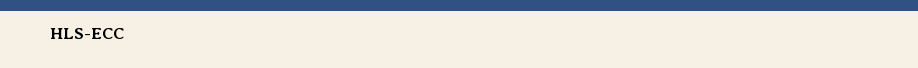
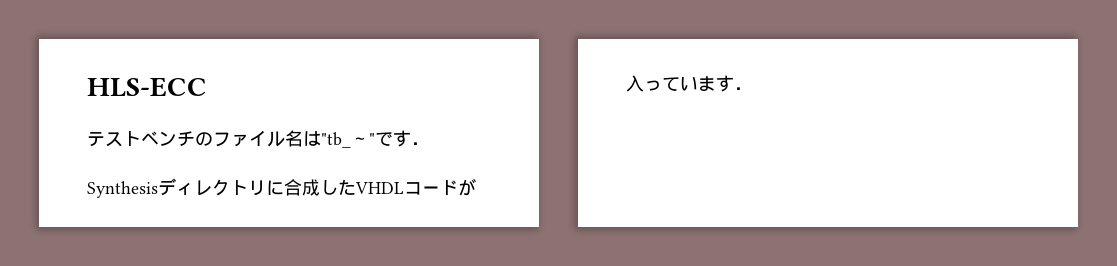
+ テストベンチのファイル名は"tb_～"です．
+ Synthesisディレクトリに合成したVHDLコードが入っています．

